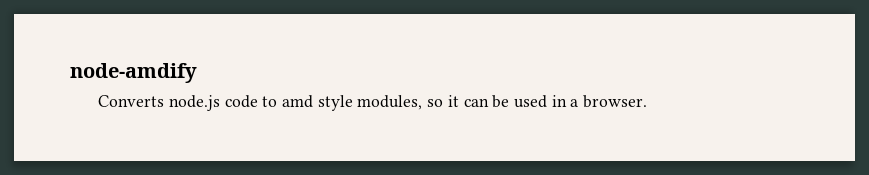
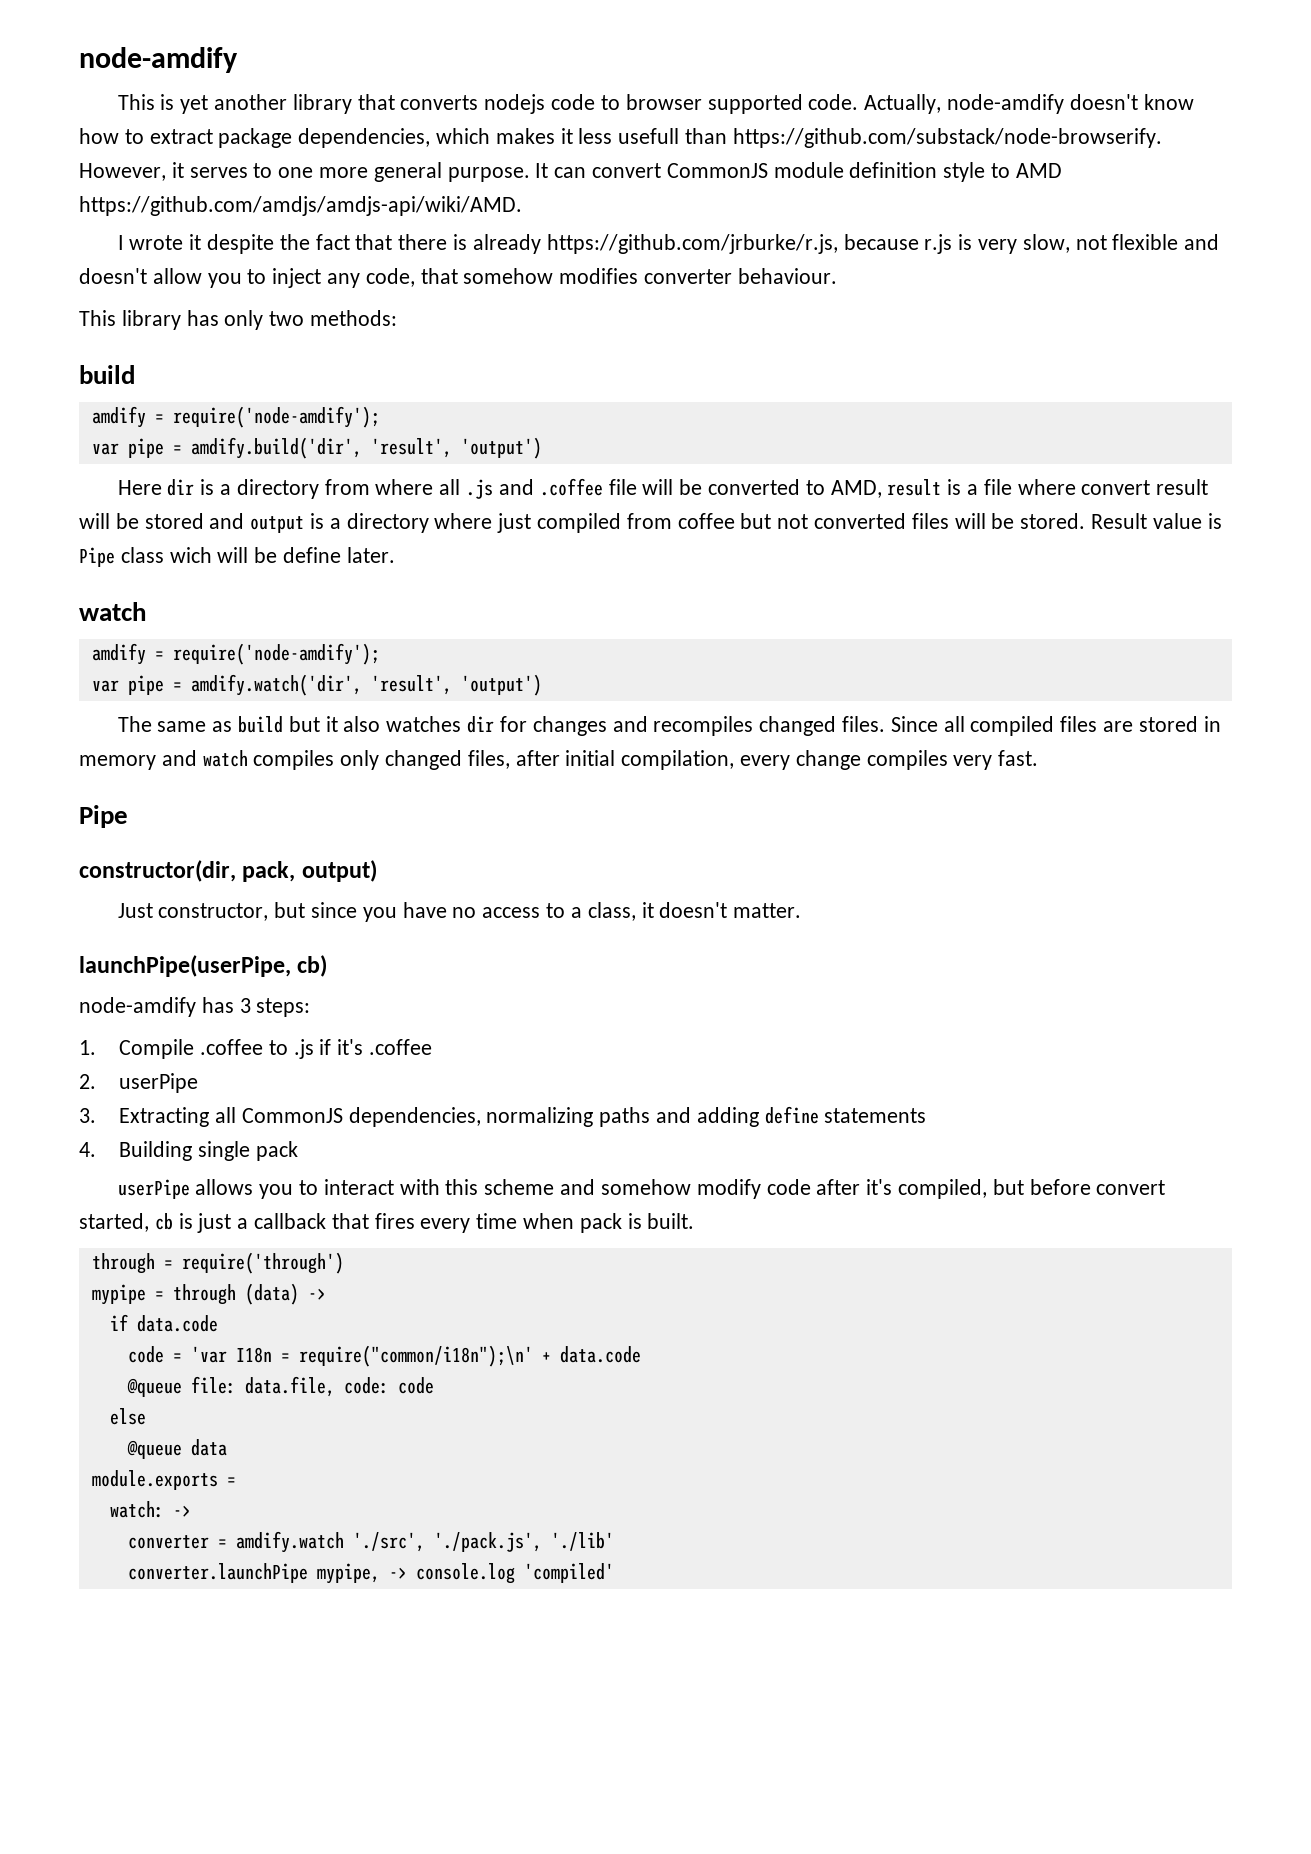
- Converts node.js code to amd style modules, so it can be used in a browser.
+ This is yet another library that converts nodejs code to browser supported code. Actually, node-amdify doesn't know how to extract package dependencies, which makes it less usefull than https://github.com/substack/node-browserify. However, it serves to one more general purpose. It can convert CommonJS module definition style to AMD https://github.com/amdjs/amdjs-api/wiki/AMD.
+ I wrote it despite the fact that there is already https://github.com/jrburke/r.js, because r.js is very slow, not flexible and doesn't allow you to inject any code, that somehow modifies converter behaviour.
+ This library has only two methods:
+ build
+ amdify = require('node-amdify');
+ var pipe = amdify.build('dir', 'result', 'output')
+ Here dir is a directory from where all .js and .coffee file will be converted to AMD, result is a file where convert result will be stored and output is a directory where just compiled from coffee but not converted files will be stored. Result value is Pipe class wich will be define later.
+ watch
+ amdify = require('node-amdify');
+ var pipe = amdify.watch('dir', 'result', 'output')
+ The same as build but it also watches dir for changes and recompiles changed files. Since all compiled files are stored in memory and watch compiles only changed files, after initial compilation, every change compiles very fast.
+ Pipe
+ constructor(dir, pack, output)
+ Just constructor, but since you have no access to a class, it doesn't matter.
+ launchPipe(userPipe, cb)
+ node-amdify has 3 steps:
+ 1. Compile .coffee to .js if it's .coffee
+ 2. userPipe
+ 3. Extracting all CommonJS dependencies, normalizing paths and adding define statements
+ 4. Building single pack
+ userPipe allows you to interact with this scheme and somehow modify code after it's compiled, but before convert started, cb is just a callback that fires every time when pack is built.
+ through = require('through')
+ mypipe = through (data) ->
+ if data.code
+ code = 'var I18n = require("common/i18n");\n' + data.code
+ @queue file: data.file, code: code
+ else
+ @queue data
+ module.exports =
+ watch: ->
+ converter = amdify.watch './src', './pack.js', './lib'
+ converter.launchPipe mypipe, -> console.log 'compiled'

